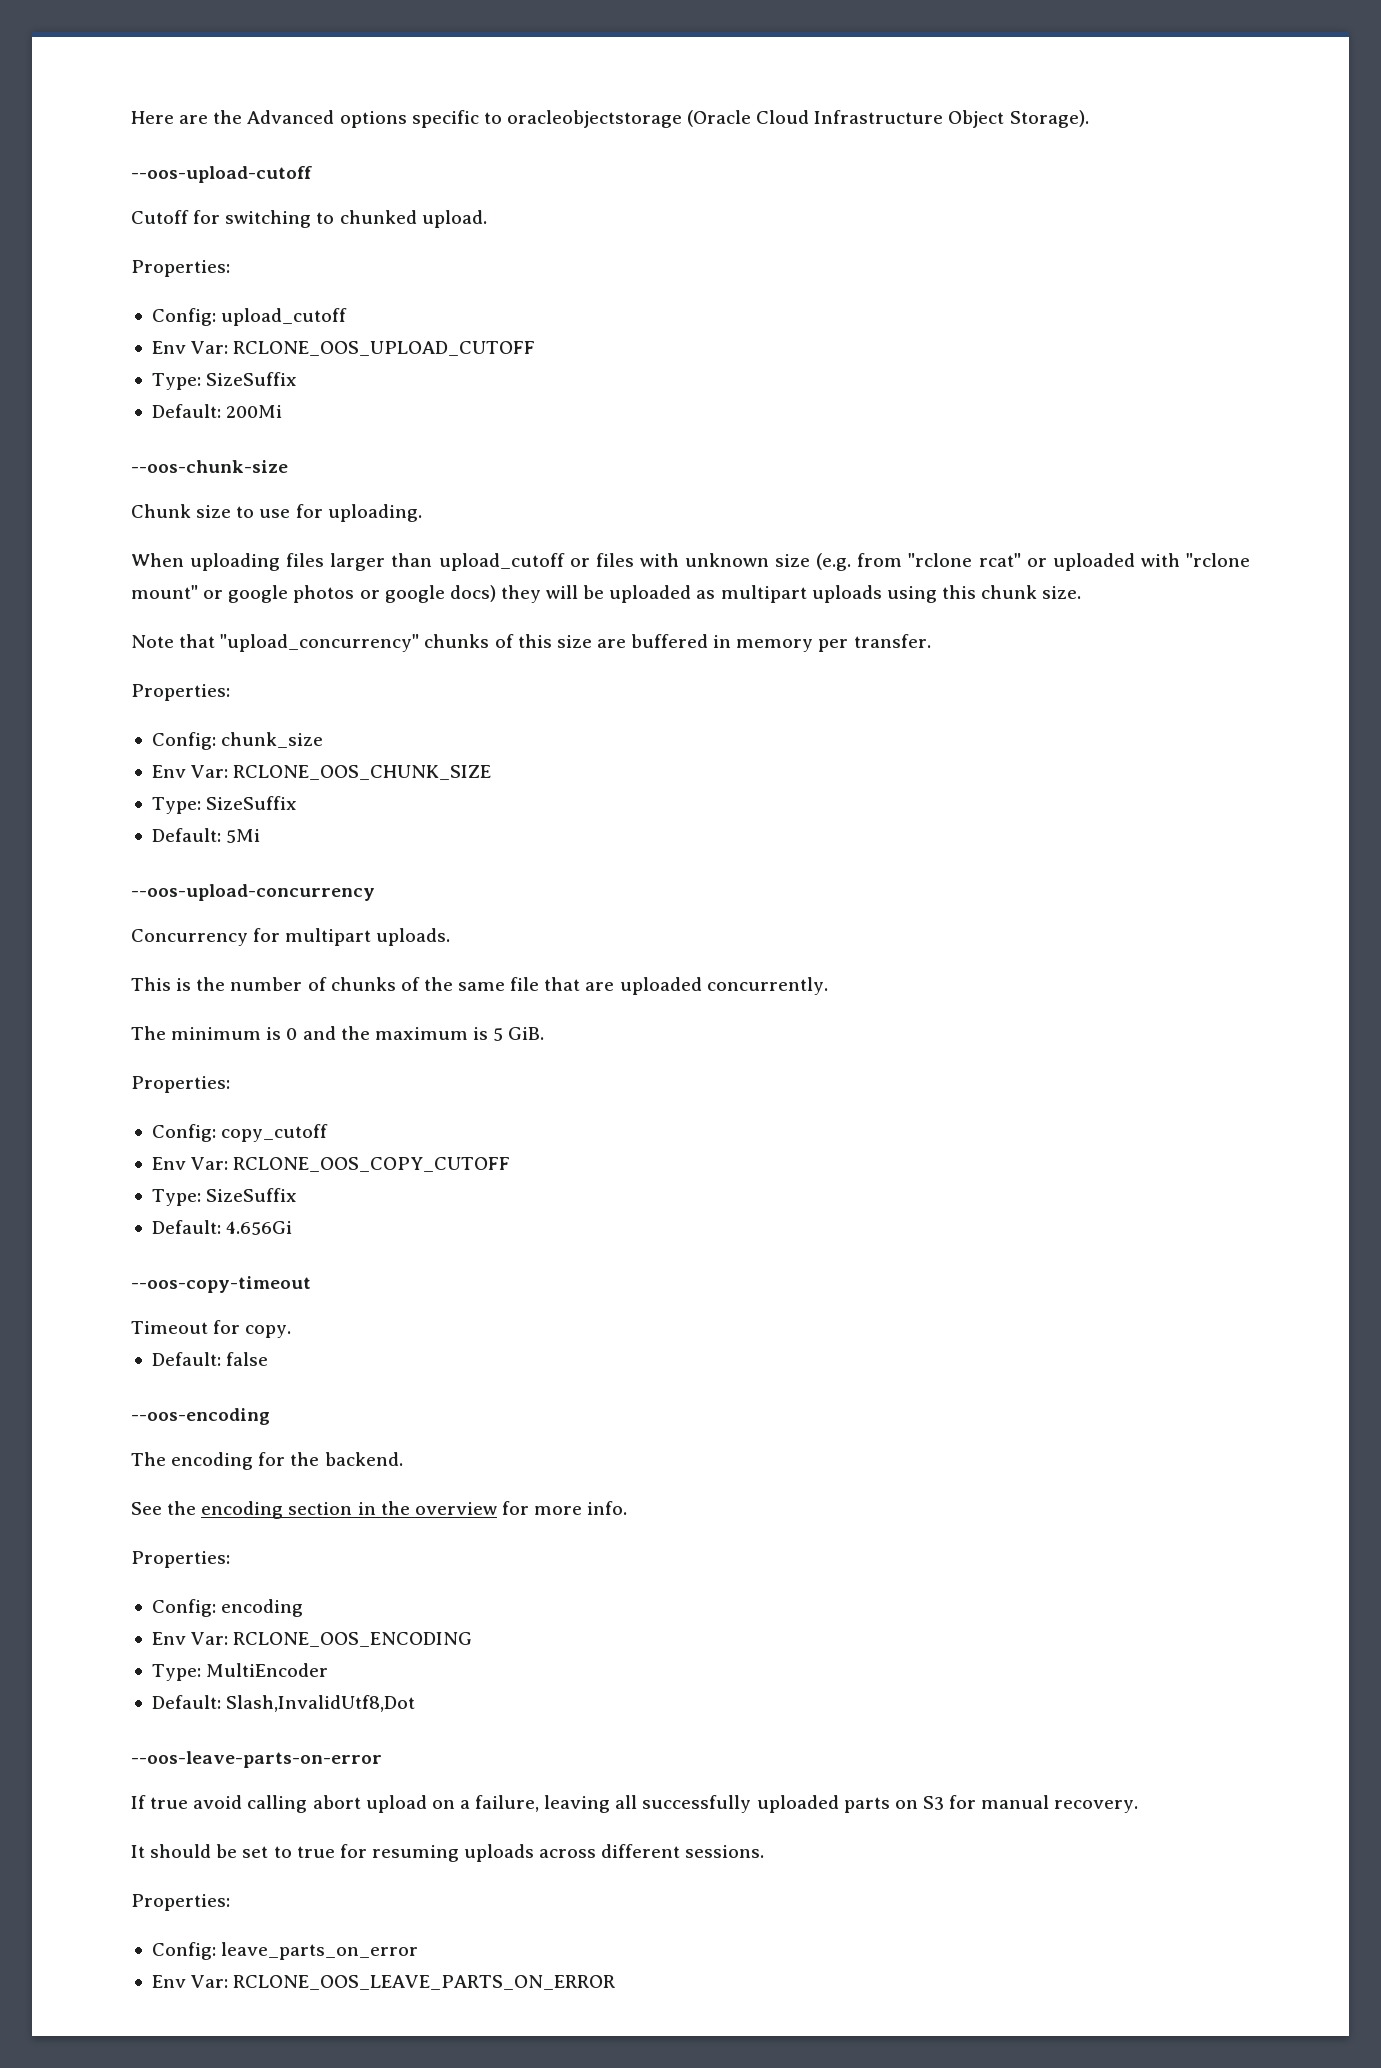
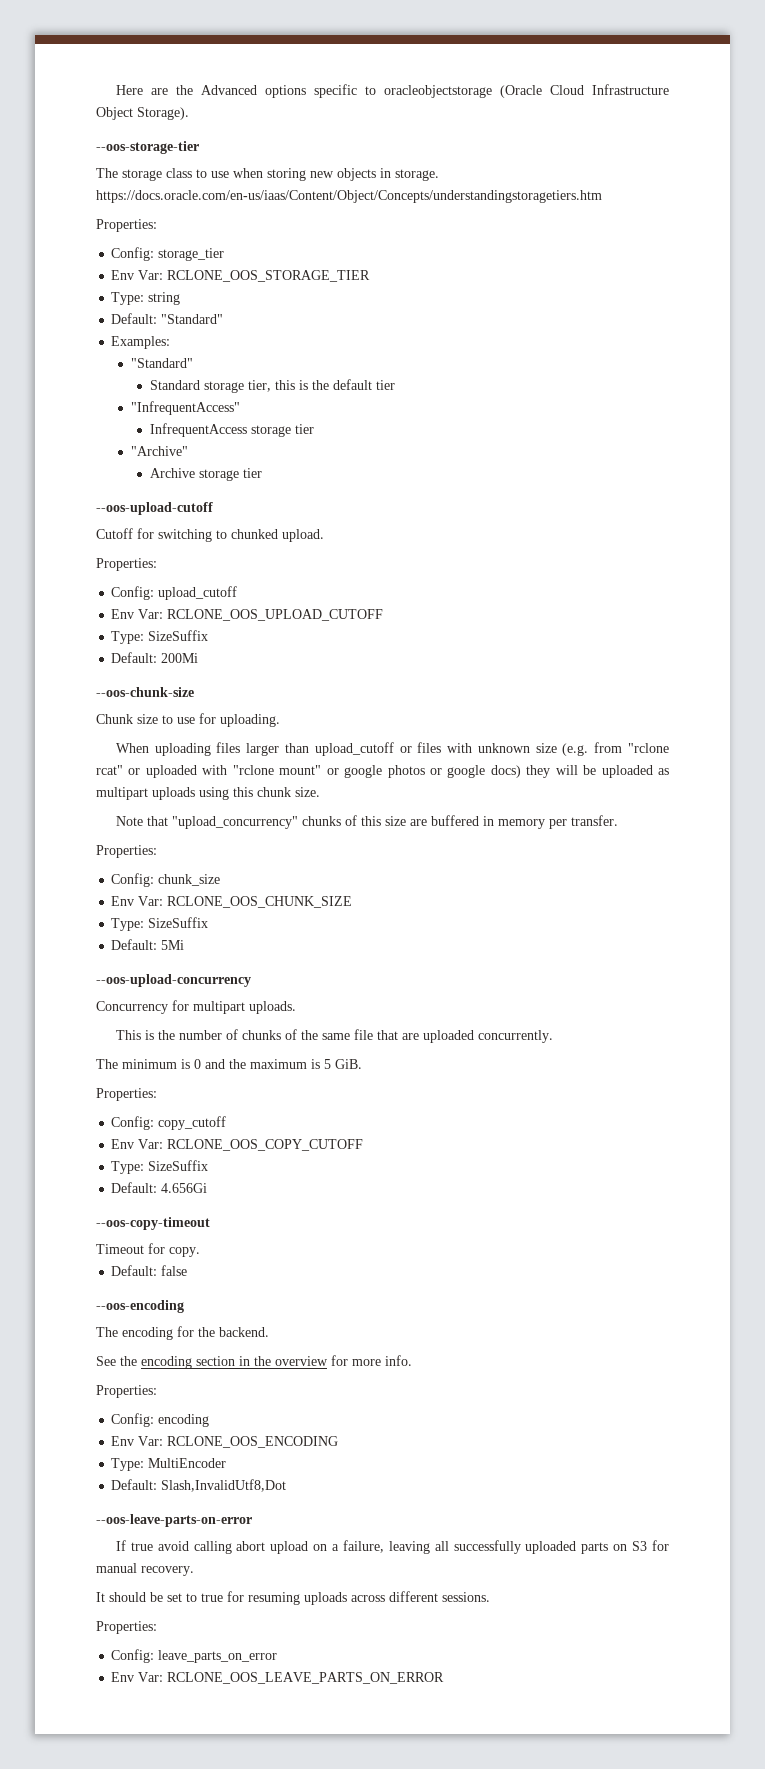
+ --oos-storage-tier
+ The storage class to use when storing new objects in storage. https://docs.oracle.com/en-us/iaas/Content/Object/Concepts/understandingstoragetiers.htm
+ Properties:
+ Config: storage_tier
+ Env Var: RCLONE_OOS_STORAGE_TIER
+ Type: string
+ Default: "Standard"
+ Examples:
+ "Standard"
+ Standard storage tier, this is the default tier
+ "InfrequentAccess"
+ InfrequentAccess storage tier
+ "Archive"
+ Archive storage tier

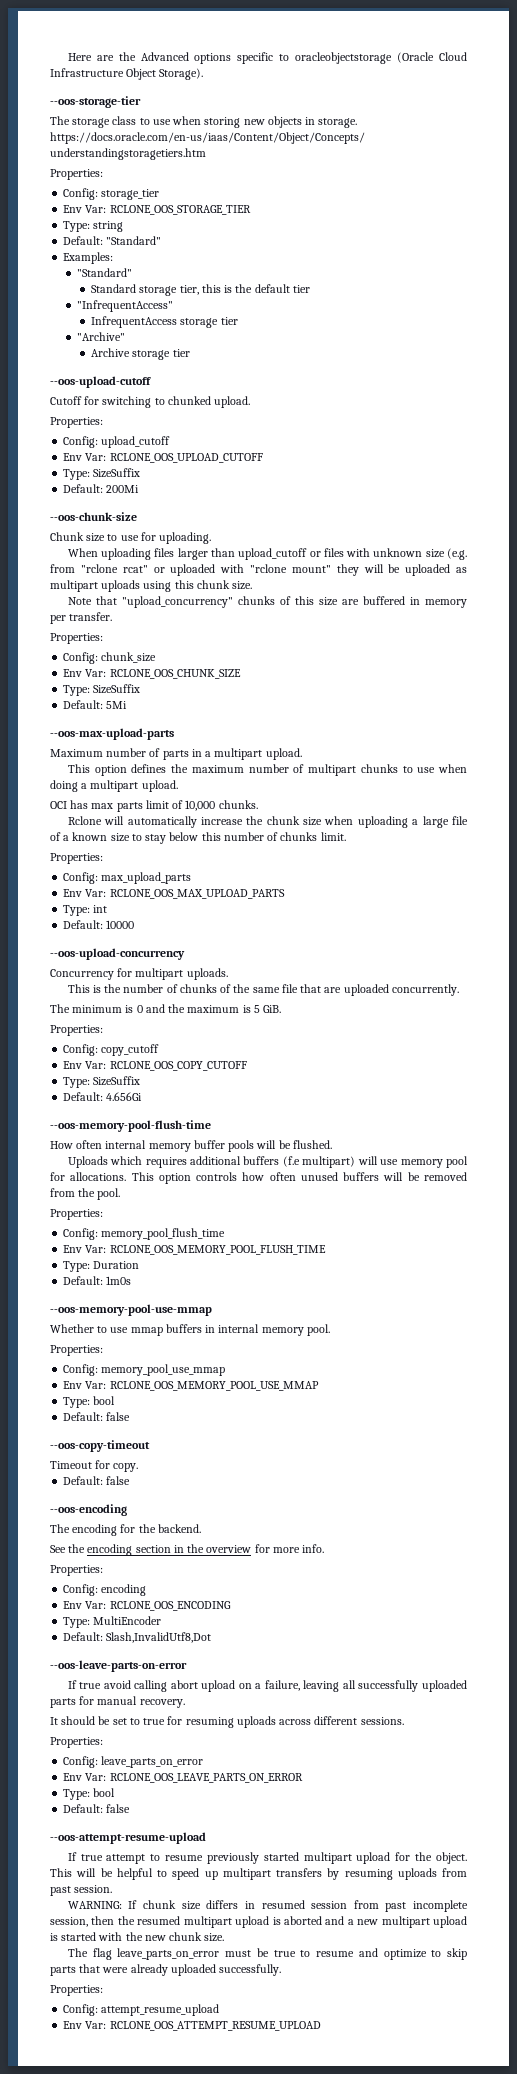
- When uploading files larger than upload_cutoff or files with unknown size (e.g. from "rclone rcat" or uploaded with "rclone mount" or google photos or google docs) they will be uploaded as multipart uploads using this chunk size.
+ When uploading files larger than upload_cutoff or files with unknown size (e.g. from "rclone rcat" or uploaded with "rclone mount" they will be uploaded as multipart uploads using this chunk size.
+ --oos-max-upload-parts
+ Maximum number of parts in a multipart upload.
+ This option defines the maximum number of multipart chunks to use when doing a multipart upload.
+ OCI has max parts limit of 10,000 chunks.
+ Rclone will automatically increase the chunk size when uploading a large file of a known size to stay below this number of chunks limit.
+ Properties:
+ Config: max_upload_parts
+ Env Var: RCLONE_OOS_MAX_UPLOAD_PARTS
+ Type: int
+ Default: 10000
+ --oos-memory-pool-flush-time
+ How often internal memory buffer pools will be flushed.
+ Uploads which requires additional buffers (f.e multipart) will use memory pool for allocations. This option controls how often unused buffers will be removed from the pool.
+ Properties:
+ Config: memory_pool_flush_time
+ Env Var: RCLONE_OOS_MEMORY_POOL_FLUSH_TIME
+ Type: Duration
+ Default: 1m0s
+ --oos-memory-pool-use-mmap
+ Whether to use mmap buffers in internal memory pool.
+ Properties:
+ Config: memory_pool_use_mmap
+ Env Var: RCLONE_OOS_MEMORY_POOL_USE_MMAP
+ Type: bool
+ Default: false
- If true avoid calling abort upload on a failure, leaving all successfully uploaded parts on S3 for manual recovery.
+ If true avoid calling abort upload on a failure, leaving all successfully uploaded parts for manual recovery.
  Env Var: RCLONE_OOS_LEAVE_PARTS_ON_ERROR
+ Type: bool
+ Default: false
+ --oos-attempt-resume-upload
+ If true attempt to resume previously started multipart upload for the object. This will be helpful to speed up multipart transfers by resuming uploads from past session.
+ WARNING: If chunk size differs in resumed session from past incomplete session, then the resumed multipart upload is aborted and a new multipart upload is started with the new chunk size.
+ The flag leave_parts_on_error must be true to resume and optimize to skip parts that were already uploaded successfully.
+ Properties:
+ Config: attempt_resume_upload
+ Env Var: RCLONE_OOS_ATTEMPT_RESUME_UPLOAD

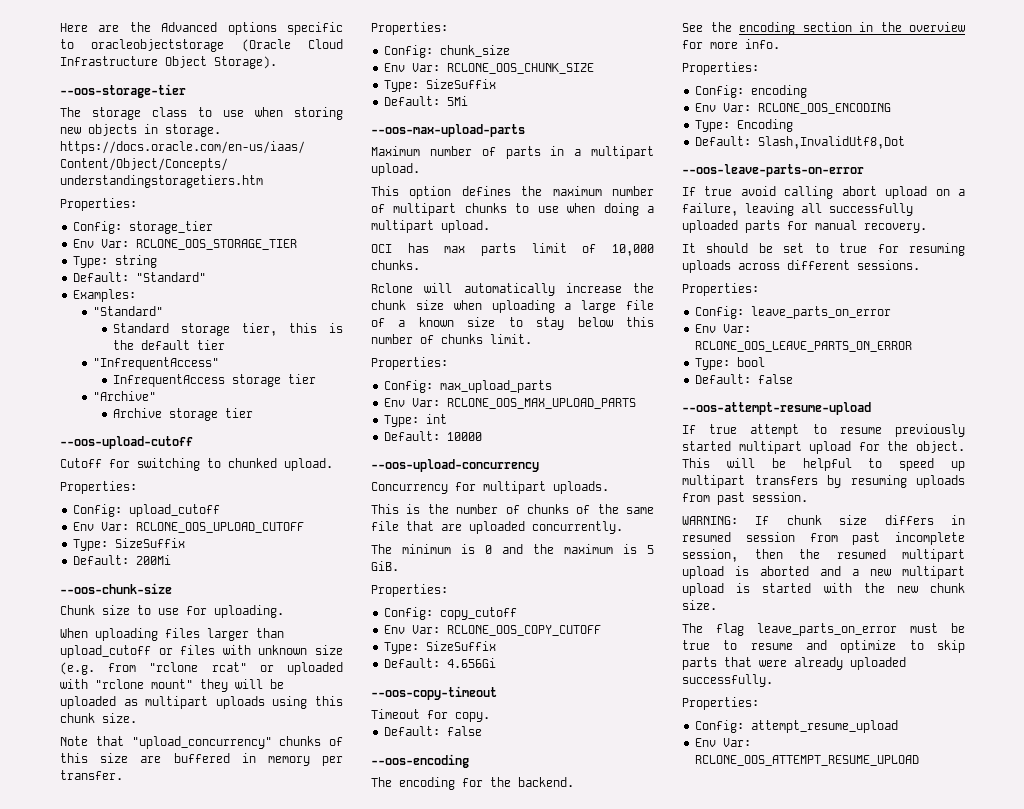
- --oos-memory-pool-flush-time
- How often internal memory buffer pools will be flushed.
- Uploads which requires additional buffers (f.e multipart) will use memory pool for allocations. This option controls how often unused buffers will be removed from the pool.
- Properties:
- Config: memory_pool_flush_time
- Env Var: RCLONE_OOS_MEMORY_POOL_FLUSH_TIME
- Type: Duration
- Default: 1m0s
- --oos-memory-pool-use-mmap
- Whether to use mmap buffers in internal memory pool.
- Properties:
- Config: memory_pool_use_mmap
- Env Var: RCLONE_OOS_MEMORY_POOL_USE_MMAP
- Type: bool
- Default: false
- Type: MultiEncoder
+ Type: Encoding

